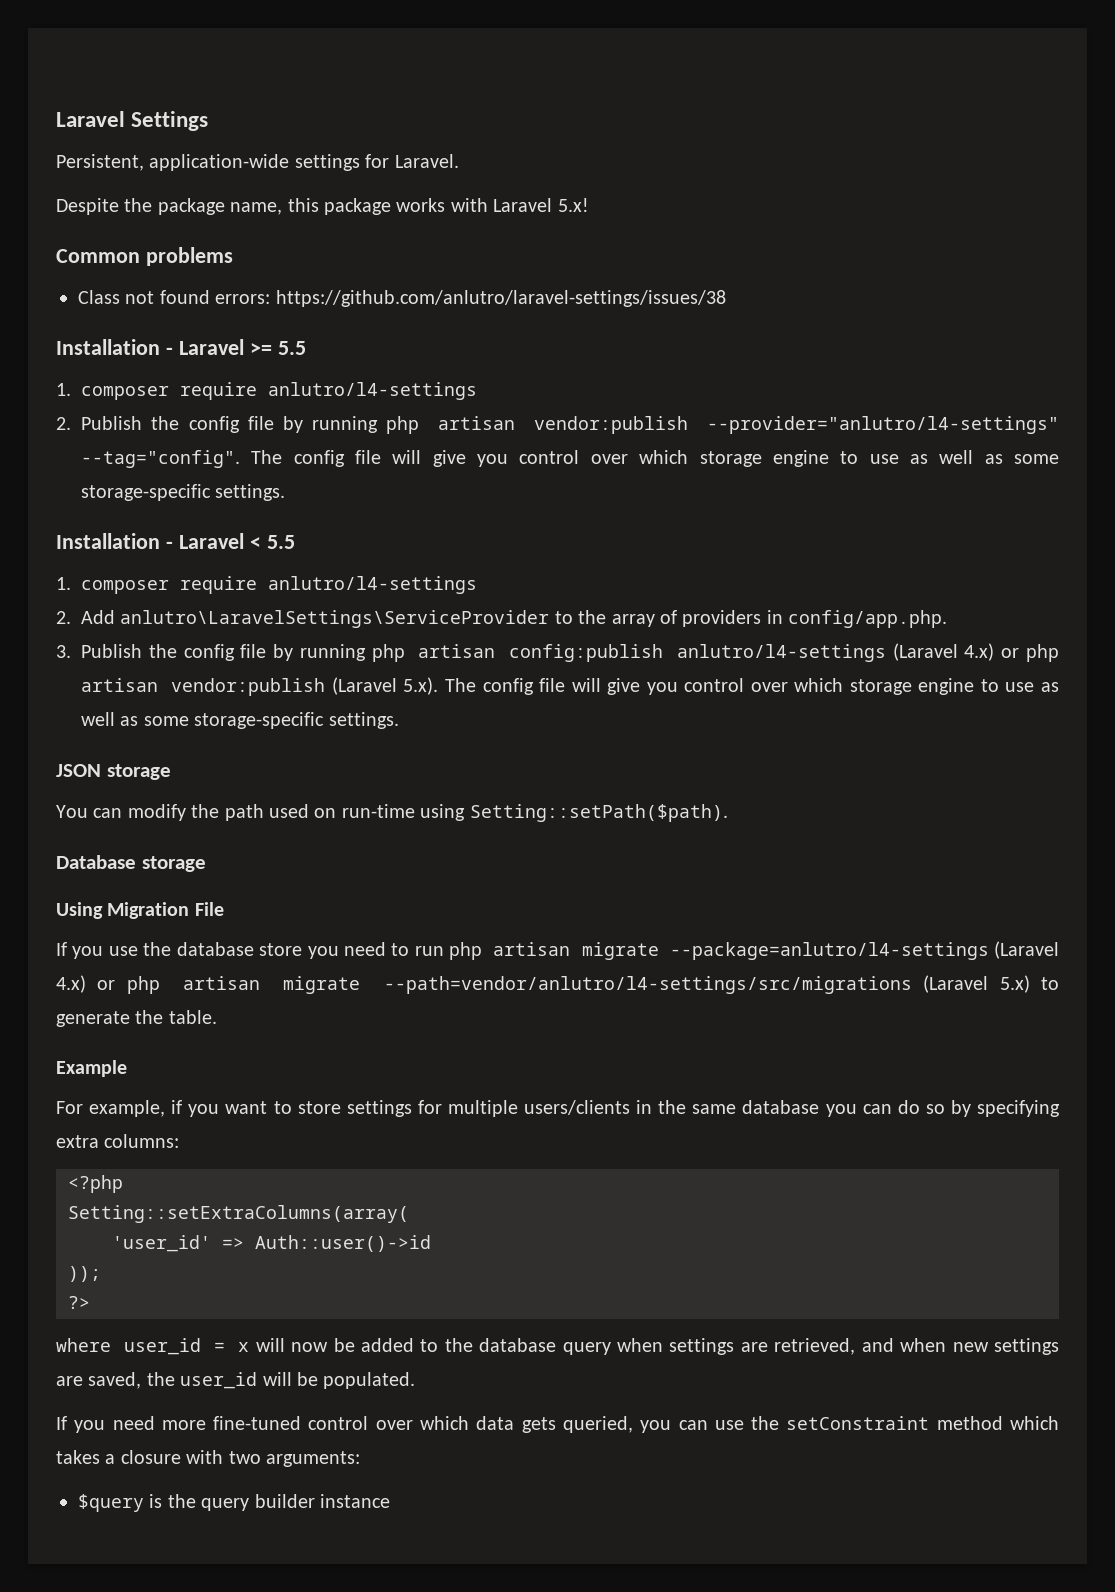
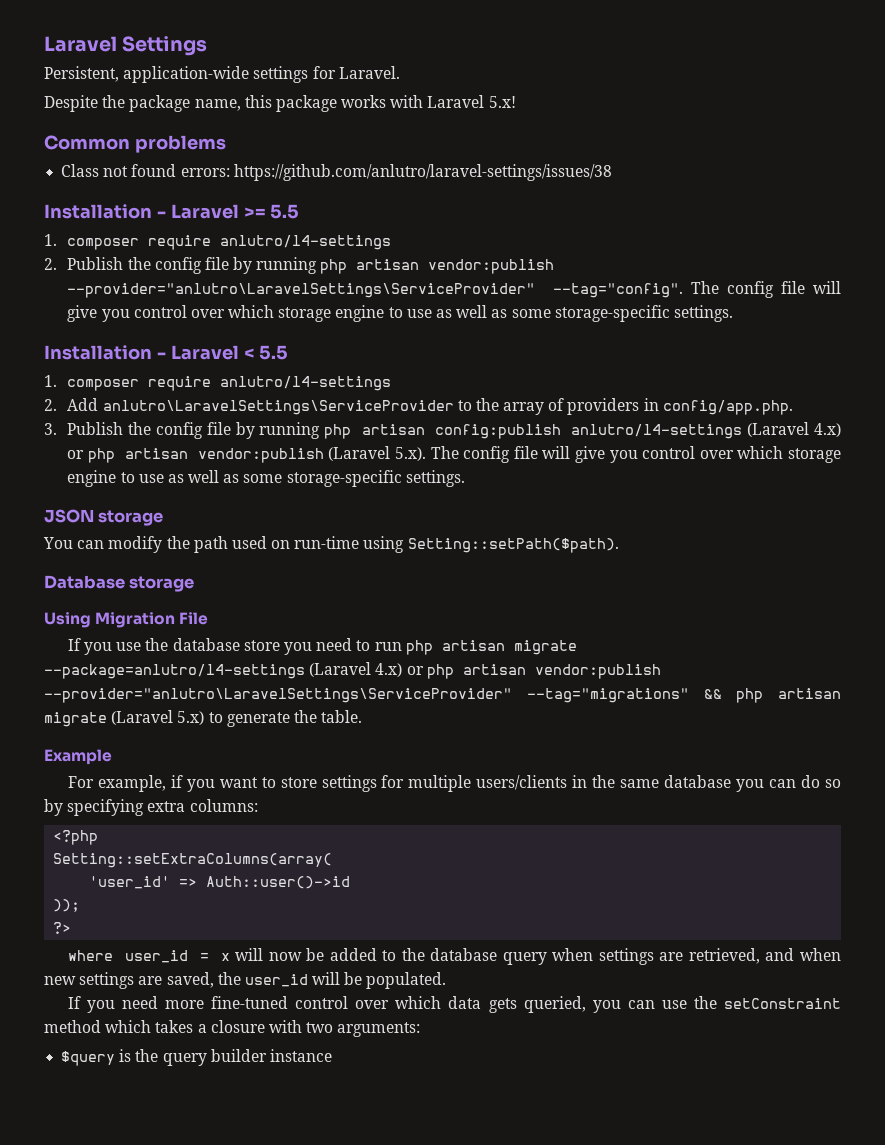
- 2. Publish the config file by running php artisan vendor:publish --provider="anlutro/l4-settings" --tag="config".
+ 2. Publish the config file by running php artisan vendor:publish --provider="anlutro\LaravelSettings\ServiceProvider" --tag="config".
- If you use the database store you need to run php artisan migrate --package=anlutro/l4-settings (Laravel 4.x) or php artisan migrate --path=vendor/anlutro/l4-settings/src/migrations (Laravel 5.x) to generate the table.
+ If you use the database store you need to run php artisan migrate --package=anlutro/l4-settings (Laravel 4.x) or php artisan vendor:publish --provider="anlutro\LaravelSettings\ServiceProvider" --tag="migrations" && php artisan migrate (Laravel 5.x) to generate the table.

